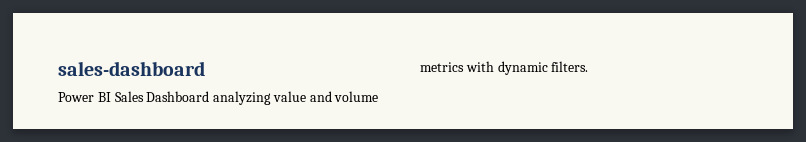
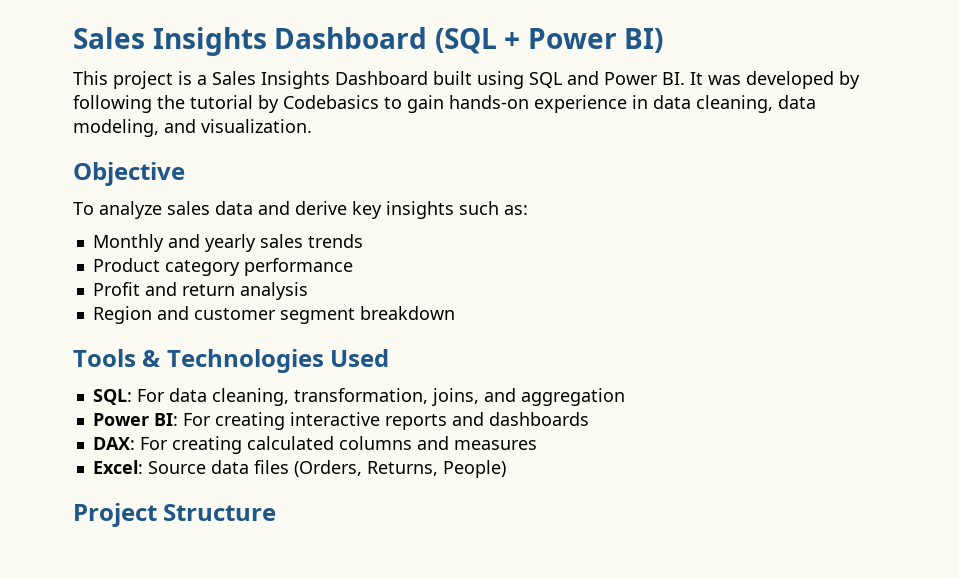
- sales-dashboard
- Power BI Sales Dashboard analyzing value and volume metrics with dynamic filters.
+ Sales Insights Dashboard (SQL + Power BI)
+ This project is a Sales Insights Dashboard built using SQL and Power BI. It was developed by following the tutorial by Codebasics to gain hands-on experience in data cleaning, data modeling, and visualization.
+ Objective
+ To analyze sales data and derive key insights such as:
+ Monthly and yearly sales trends
+ Product category performance
+ Profit and return analysis
+ Region and customer segment breakdown
+ Tools & Technologies Used
+ SQL: For data cleaning, transformation, joins, and aggregation
+ Power BI: For creating interactive reports and dashboards
+ DAX: For creating calculated columns and measures
+ Excel: Source data files (Orders, Returns, People)
+ Project Structure

